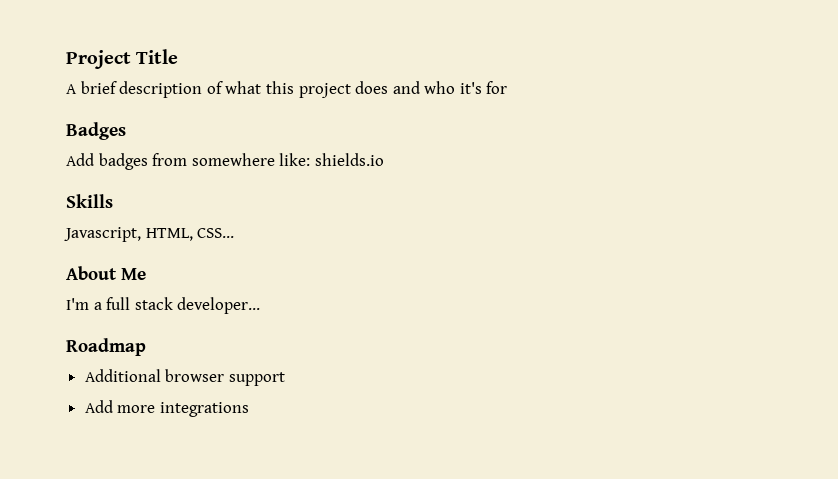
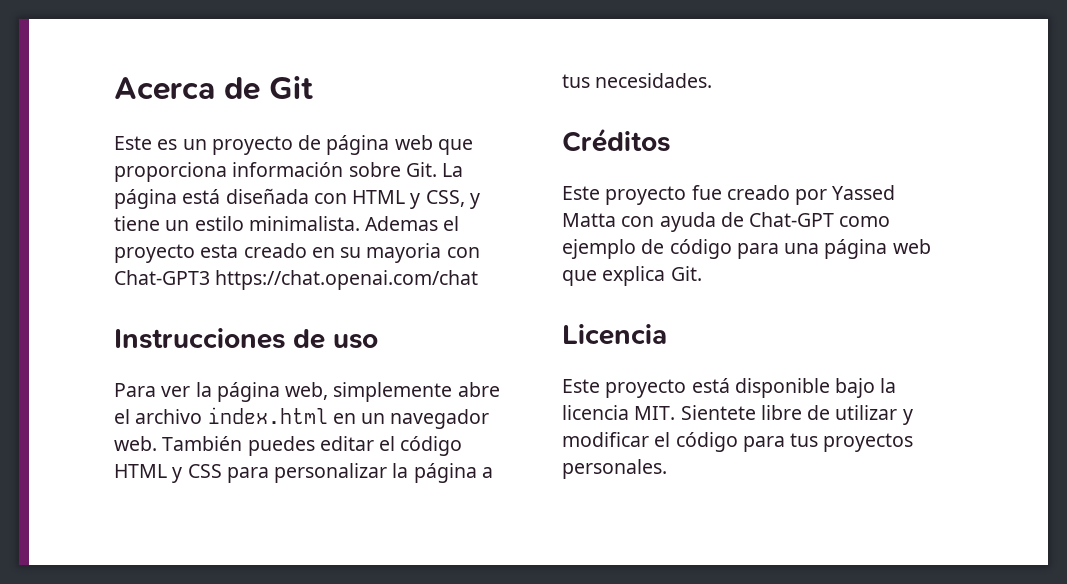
- Project Title
- A brief description of what this project does and who it's for
- Badges
- Add badges from somewhere like: shields.io
- Skills
- Javascript, HTML, CSS...
- About Me
- I'm a full stack developer...
- Roadmap
- Additional browser support
- Add more integrations
+ Acerca de Git
+ Este es un proyecto de página web que proporciona información sobre Git. La página está diseñada con HTML y CSS, y tiene un estilo minimalista. Ademas el proyecto esta creado en su mayoria con Chat-GPT3 https://chat.openai.com/chat
+ Instrucciones de uso
+ Para ver la página web, simplemente abre el archivo index.html en un navegador web. También puedes editar el código HTML y CSS para personalizar la página a tus necesidades.
+ Créditos
+ Este proyecto fue creado por Yassed Matta con ayuda de Chat-GPT como ejemplo de código para una página web que explica Git.
+ Licencia
+ Este proyecto está disponible bajo la licencia MIT. Sientete libre de utilizar y modificar el código para tus proyectos personales.

